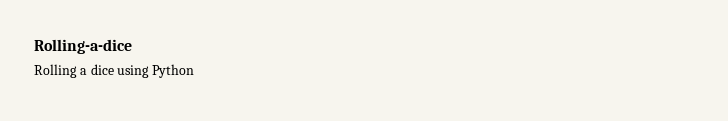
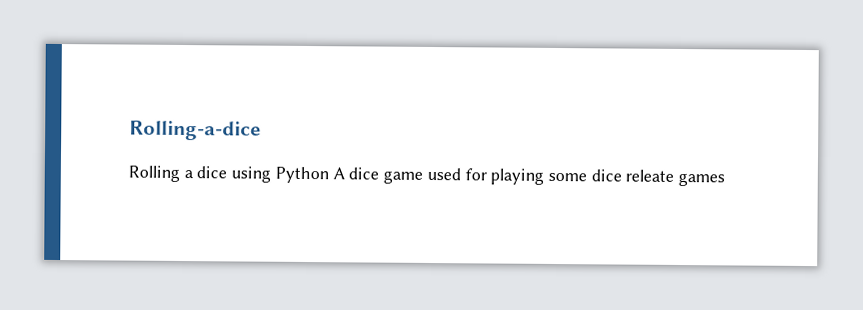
- Rolling a dice using Python
+ Rolling a dice using Python A dice game used for playing some dice releate games

